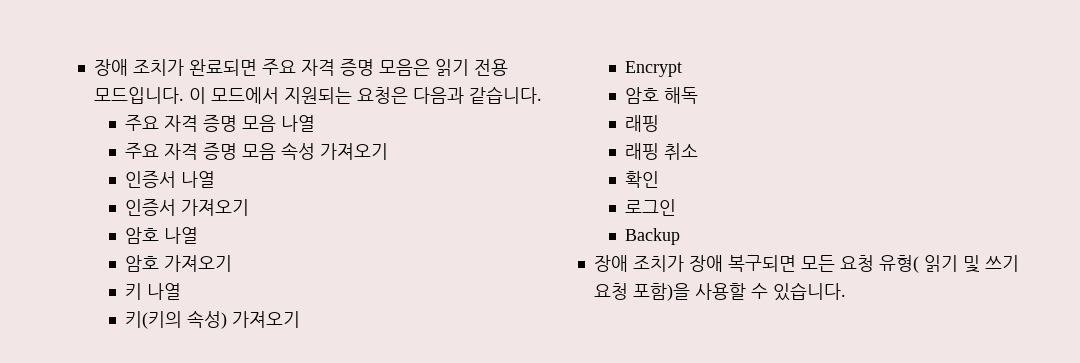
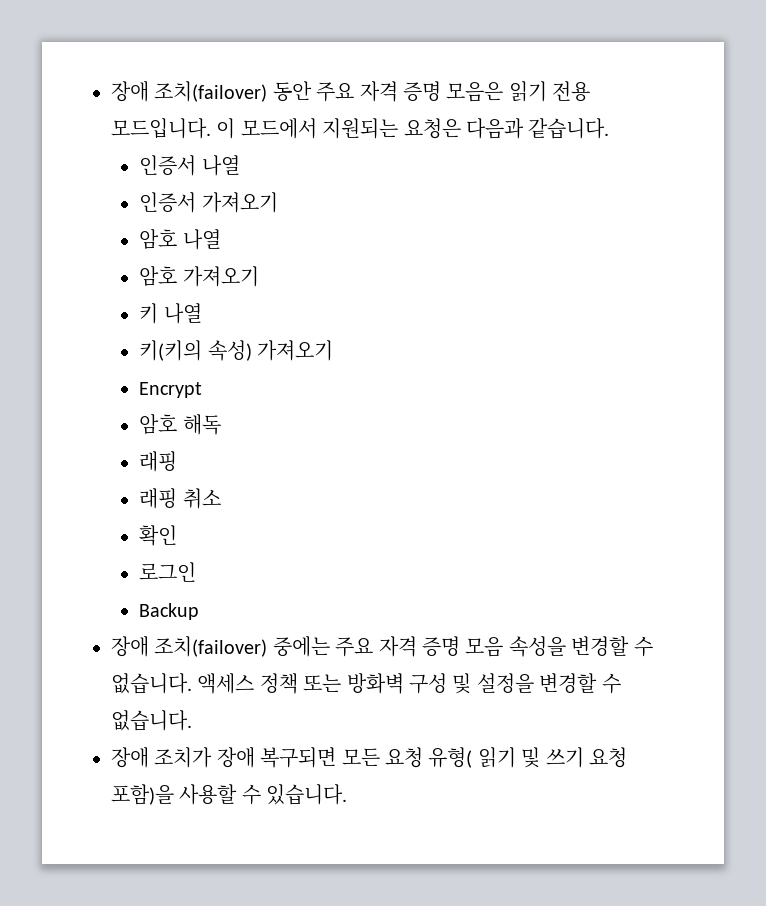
- 장애 조치가 완료되면 주요 자격 증명 모음은 읽기 전용 모드입니다.
+ 장애 조치(failover) 동안 주요 자격 증명 모음은 읽기 전용 모드입니다.
- 주요 자격 증명 모음 나열
- 주요 자격 증명 모음 속성 가져오기
+ 장애 조치(failover) 중에는 주요 자격 증명 모음 속성을 변경할 수 없습니다. 액세스 정책 또는 방화벽 구성 및 설정을 변경할 수 없습니다.

